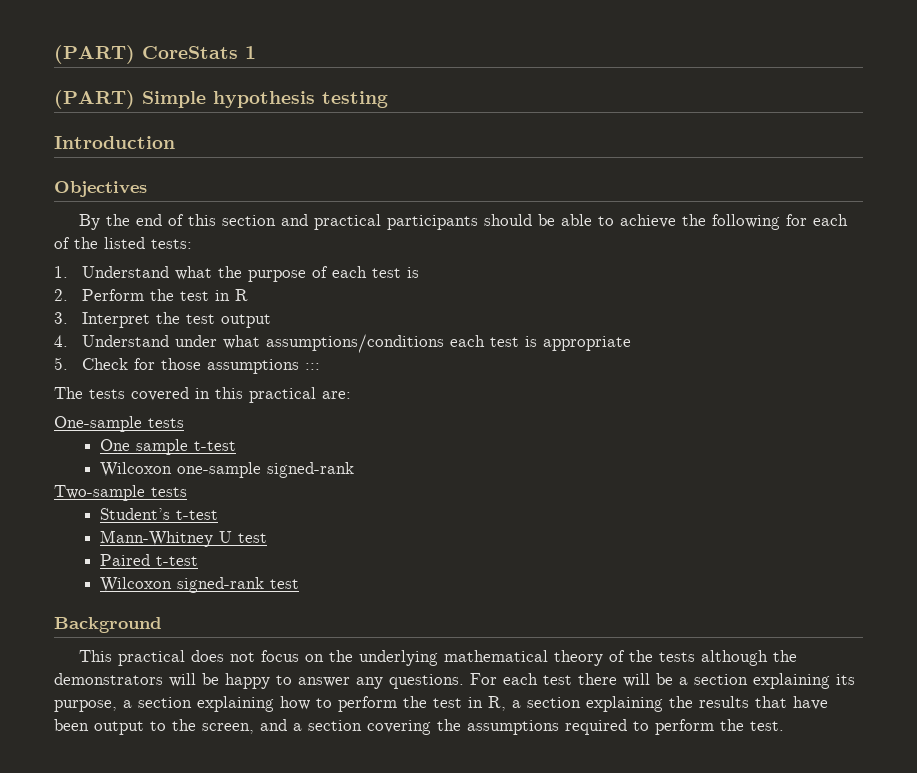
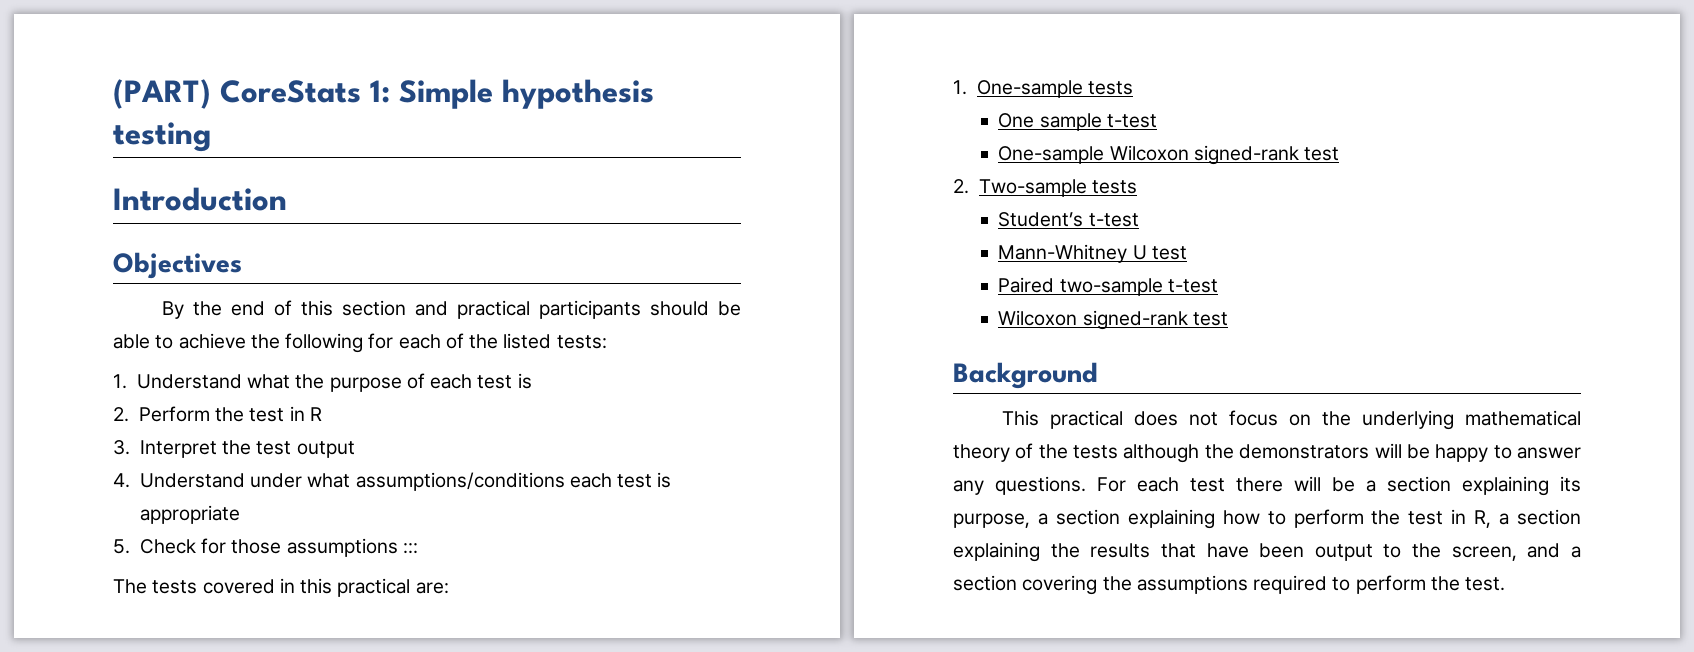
- (PART) CoreStats 1
- (PART) Simple hypothesis testing
+ (PART) CoreStats 1: Simple hypothesis testing
- One-sample tests
+ 1. One-sample tests
- Wilcoxon one-sample signed-rank
- Two-sample tests
+ One-sample Wilcoxon signed-rank test
+ 2. Two-sample tests
- Paired t-test
+ Paired two-sample t-test

